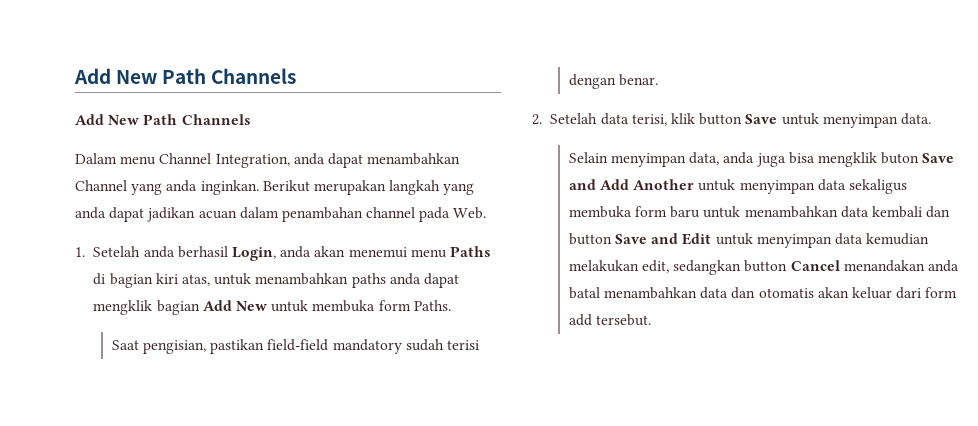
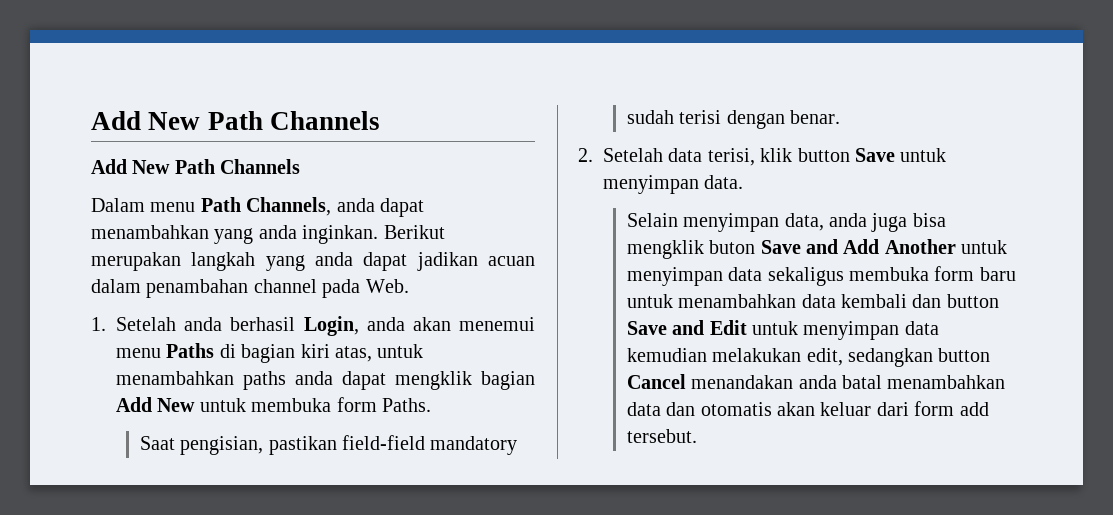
- Dalam menu Channel Integration, anda dapat menambahkan Channel yang anda inginkan.
+ Dalam menu Path Channels, anda dapat menambahkan yang anda inginkan.

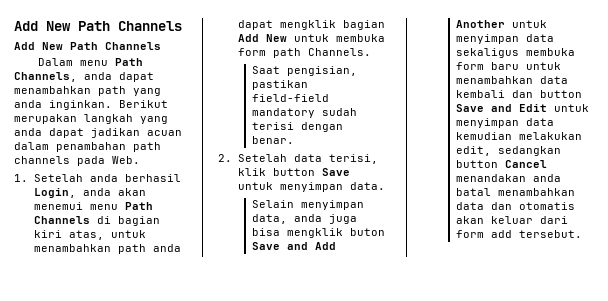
- Dalam menu Path Channels, anda dapat menambahkan yang anda inginkan.
+ Dalam menu Path Channels, anda dapat menambahkan path yang anda inginkan.
- Berikut merupakan langkah yang anda dapat jadikan acuan dalam penambahan channel pada Web.
+ Berikut merupakan langkah yang anda dapat jadikan acuan dalam penambahan path channels pada Web.
- 1. Setelah anda berhasil Login, anda akan menemui menu Paths di bagian kiri atas, untuk menambahkan paths anda dapat mengklik bagian Add New untuk membuka form Paths.
+ 1. Setelah anda berhasil Login, anda akan menemui menu Path Channels di bagian kiri atas, untuk menambahkan path anda dapat mengklik bagian Add New untuk membuka form path Channels.

